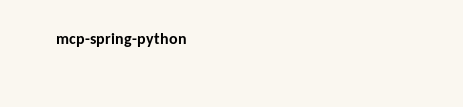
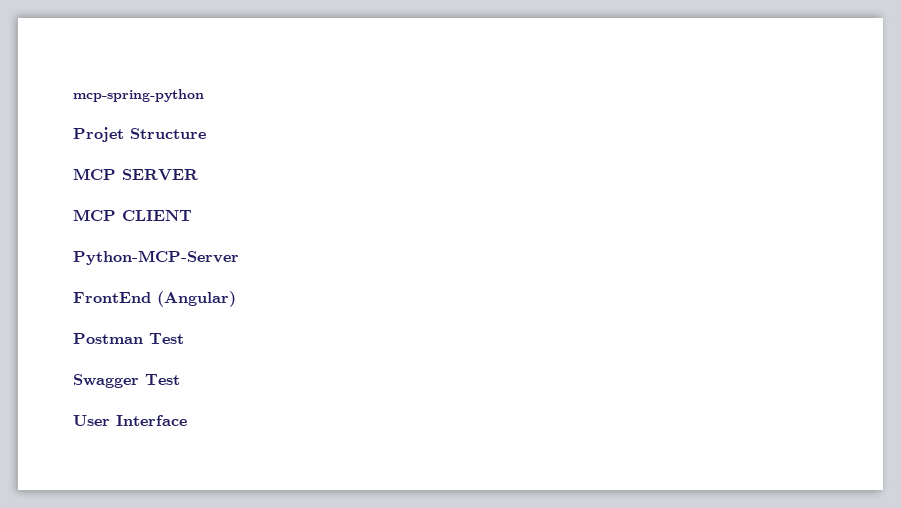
+ Projet Structure
+ MCP SERVER
+ MCP CLIENT
+ Python-MCP-Server
+ FrontEnd (Angular)
+ Postman Test
+ Swagger Test
+ User Interface

